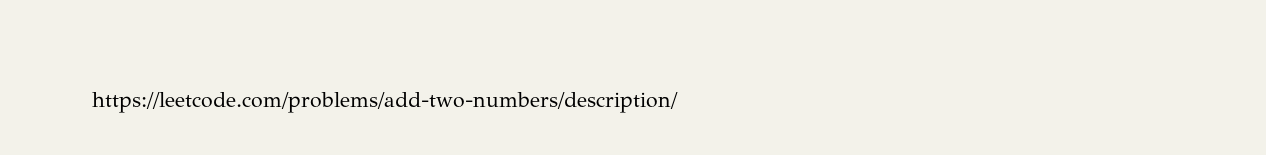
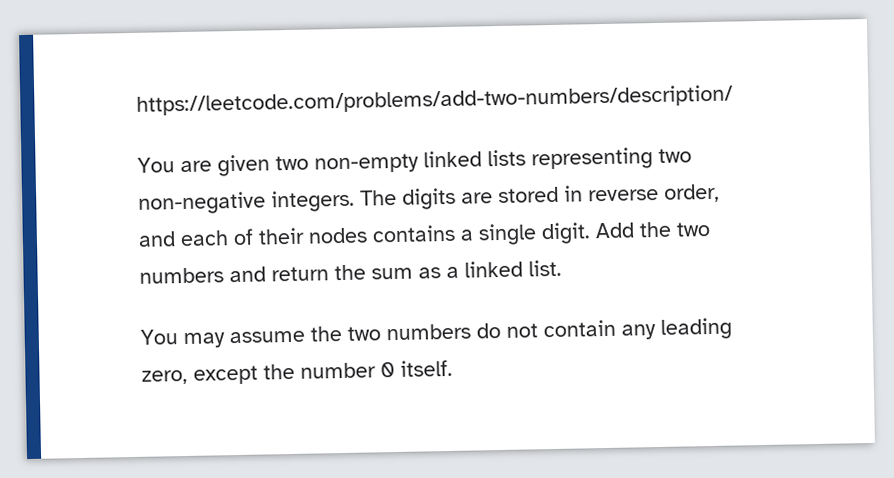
+ You are given two non-empty linked lists representing two non-negative integers. The digits are stored in reverse order, and each of their nodes contains a single digit. Add the two numbers and return the sum as a linked list.
+ You may assume the two numbers do not contain any leading zero, except the number 0 itself.

